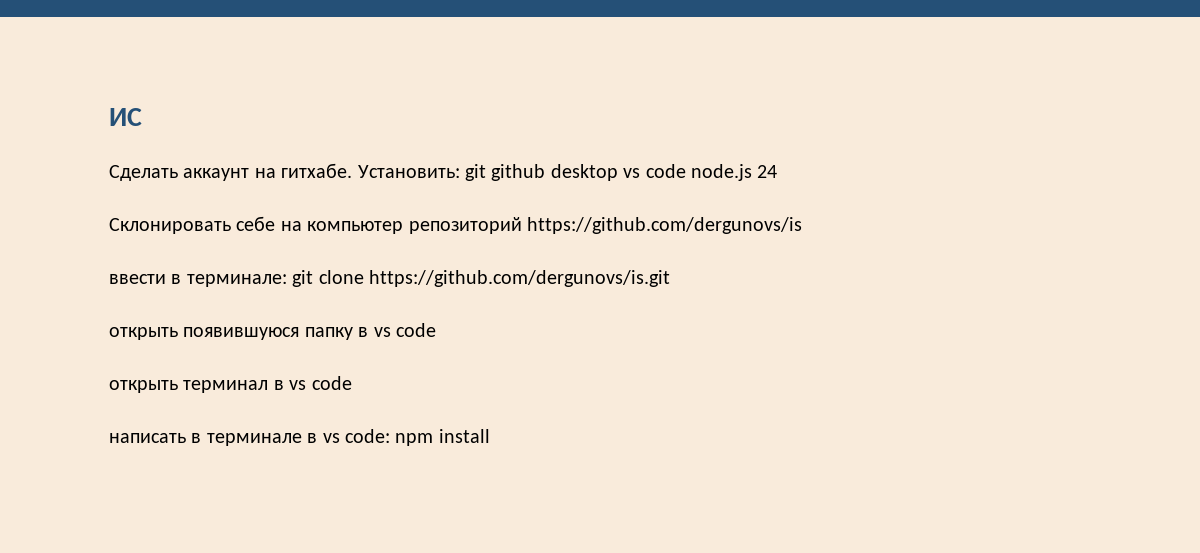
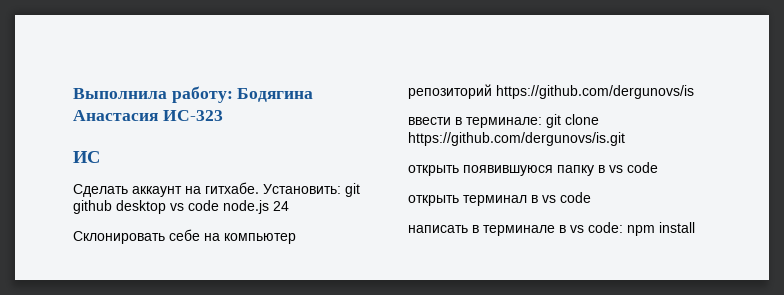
+ Выполнила работу: Бодягина Анастасия ИС-323

